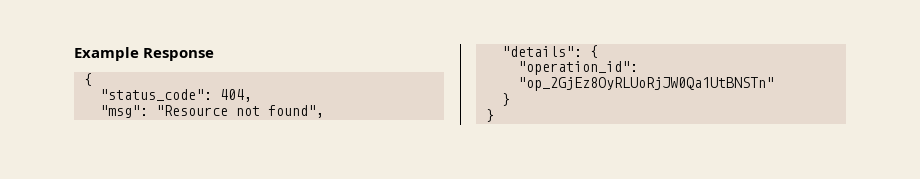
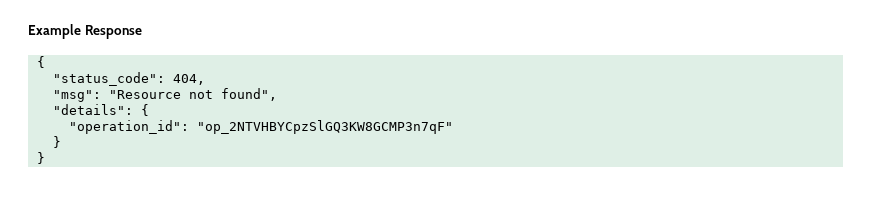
- "operation_id": "op_2GjEz8OyRLUoRjJW0Qa1UtBNSTn"
+ "operation_id": "op_2NTVHBYCpzSlGQ3KW8GCMP3n7qF"

